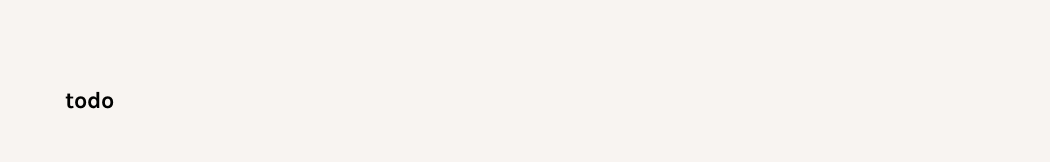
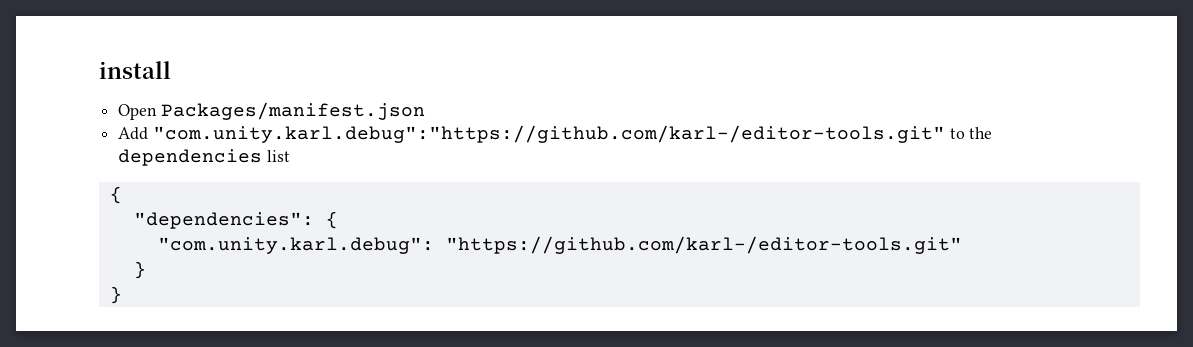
- todo
+ install
+ Open Packages/manifest.json
+ Add "com.unity.karl.debug":"https://github.com/karl-/editor-tools.git" to the dependencies list
+ {
+ "dependencies": {
+ "com.unity.karl.debug": "https://github.com/karl-/editor-tools.git"
+ }
+ }

